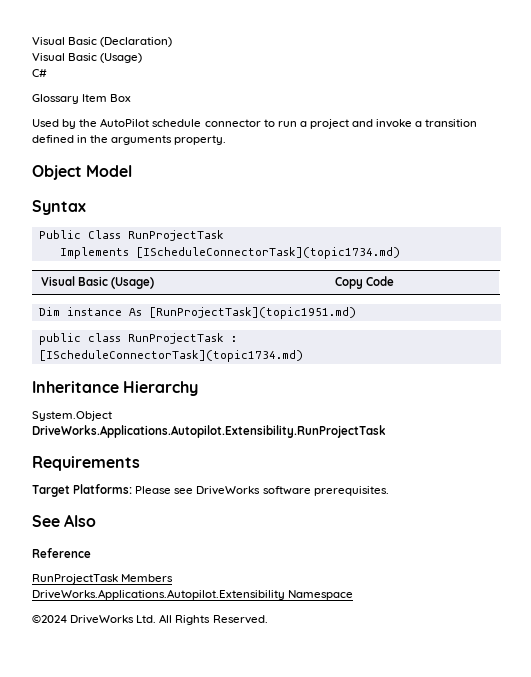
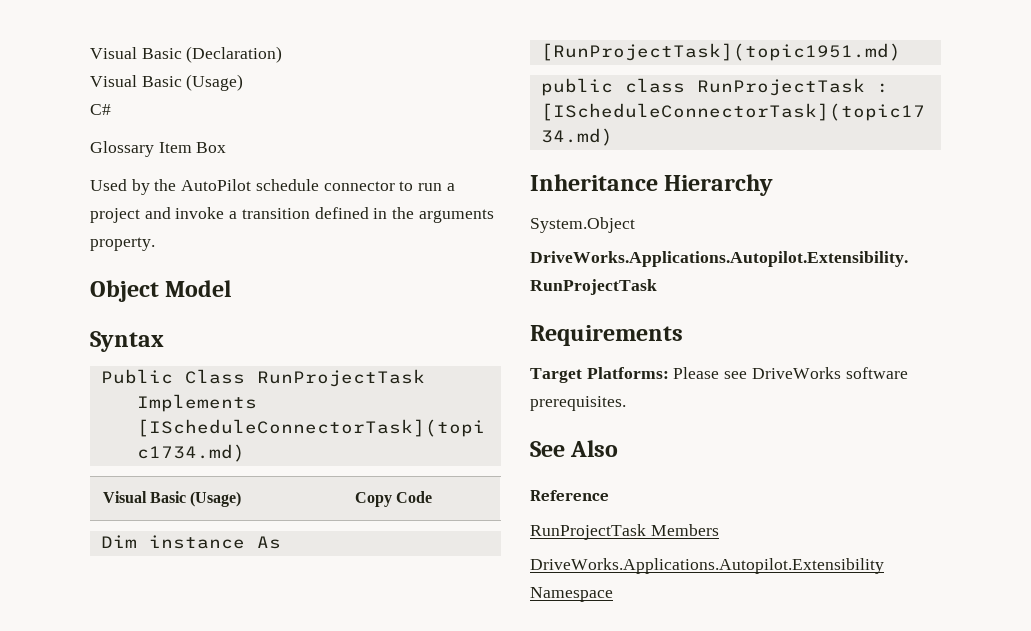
- ©2024 DriveWorks Ltd. All Rights Reserved.

